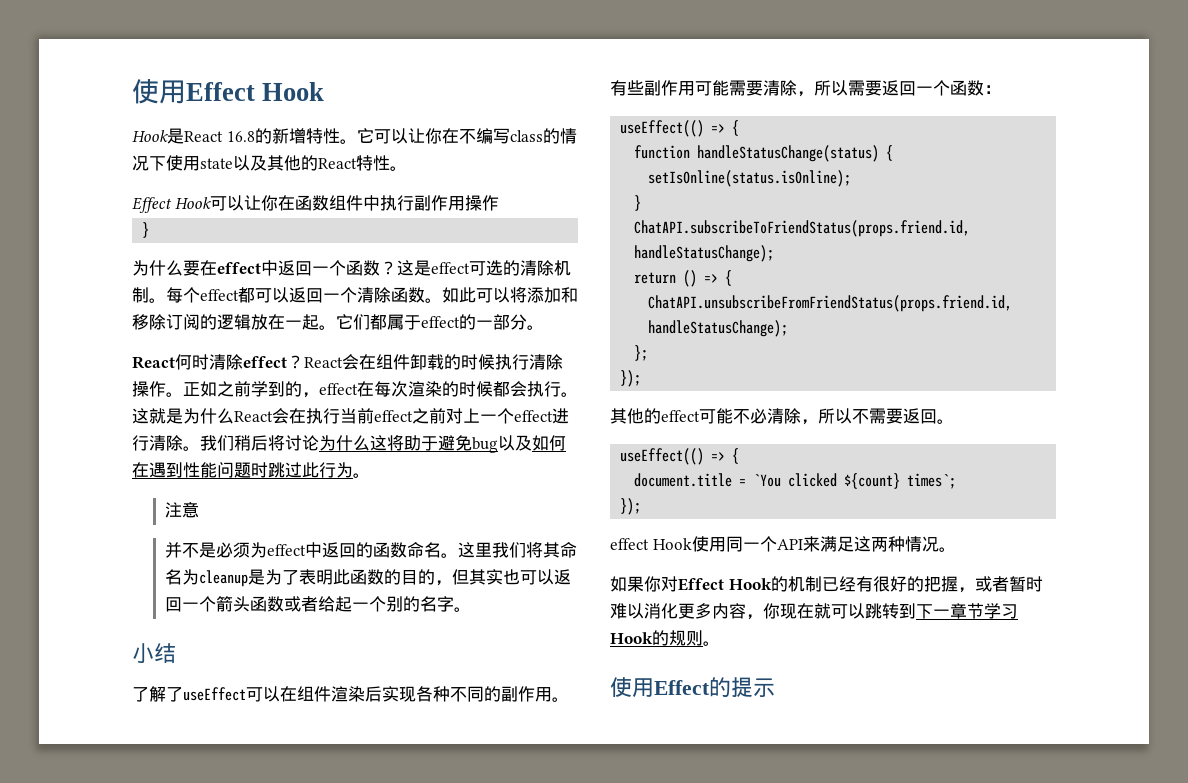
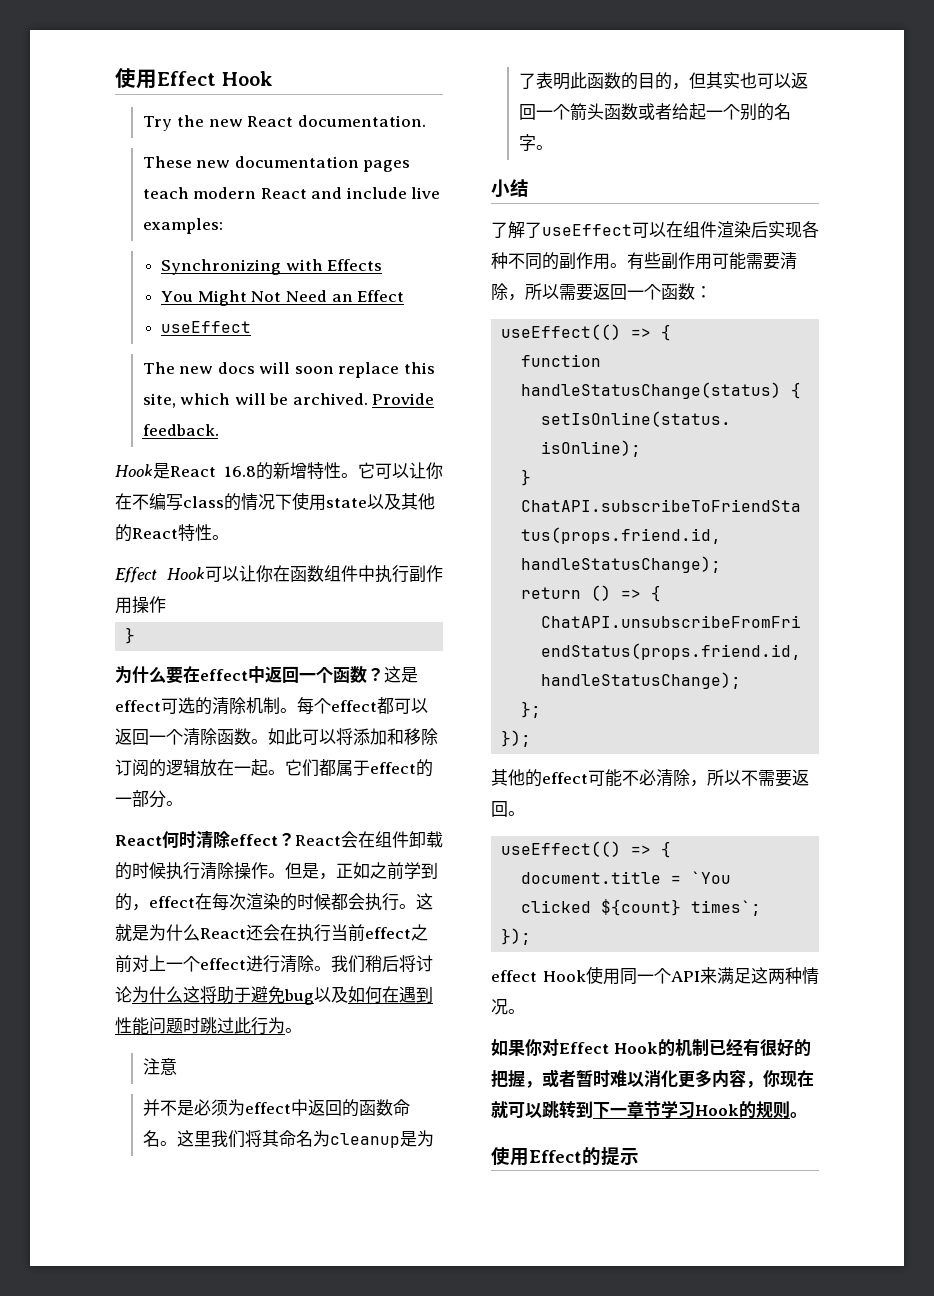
+ Try the new React documentation.
+ These new documentation pages teach modern React and include live examples:
+ Synchronizing with Effects
+ You Might Not Need an Effect
+ useEffect
+ The new docs will soon replace this site, which will be archived. Provide feedback.
- 正如之前学到的，effect在每次渲染的时候都会执行。
+ 但是，正如之前学到的，effect在每次渲染的时候都会执行。
- 这就是为什么React会在执行当前effect之前对上一个effect进行清除。
+ 这就是为什么React还会在执行当前effect之前对上一个effect进行清除。

